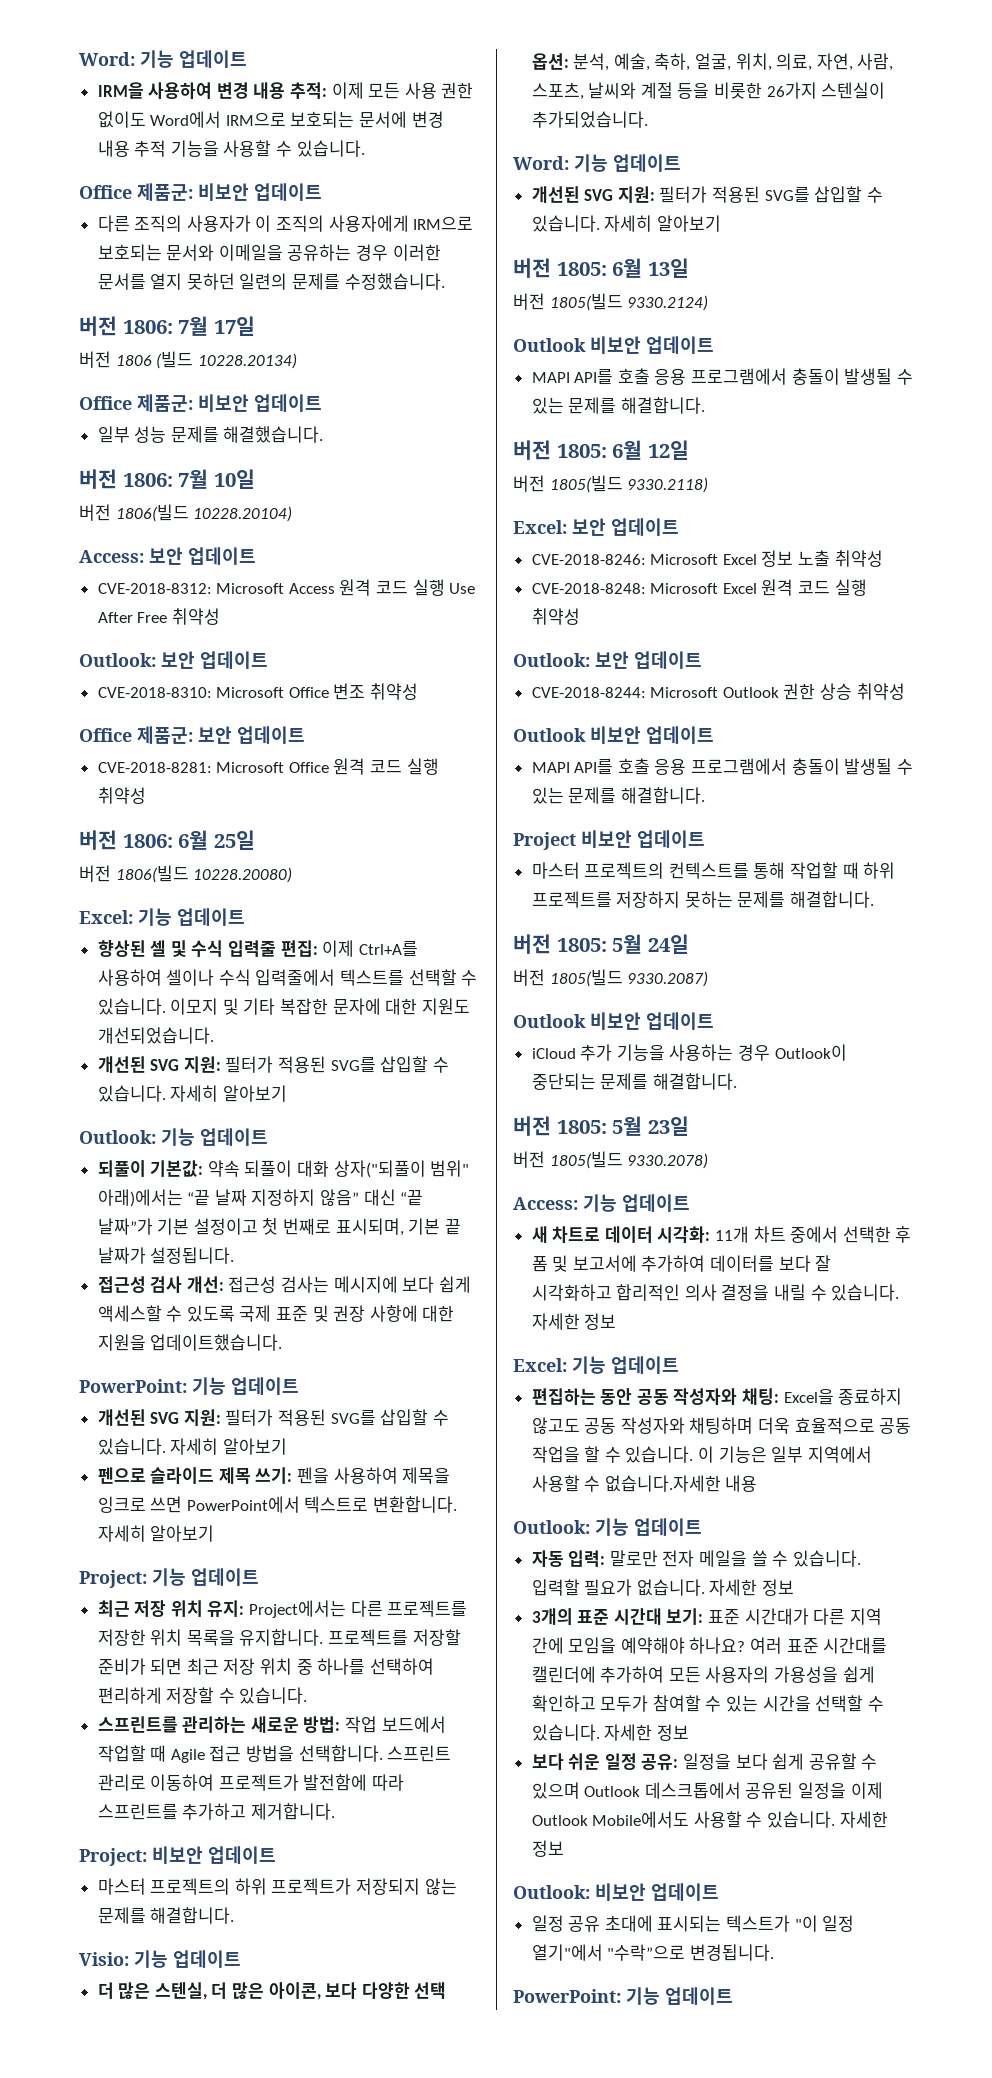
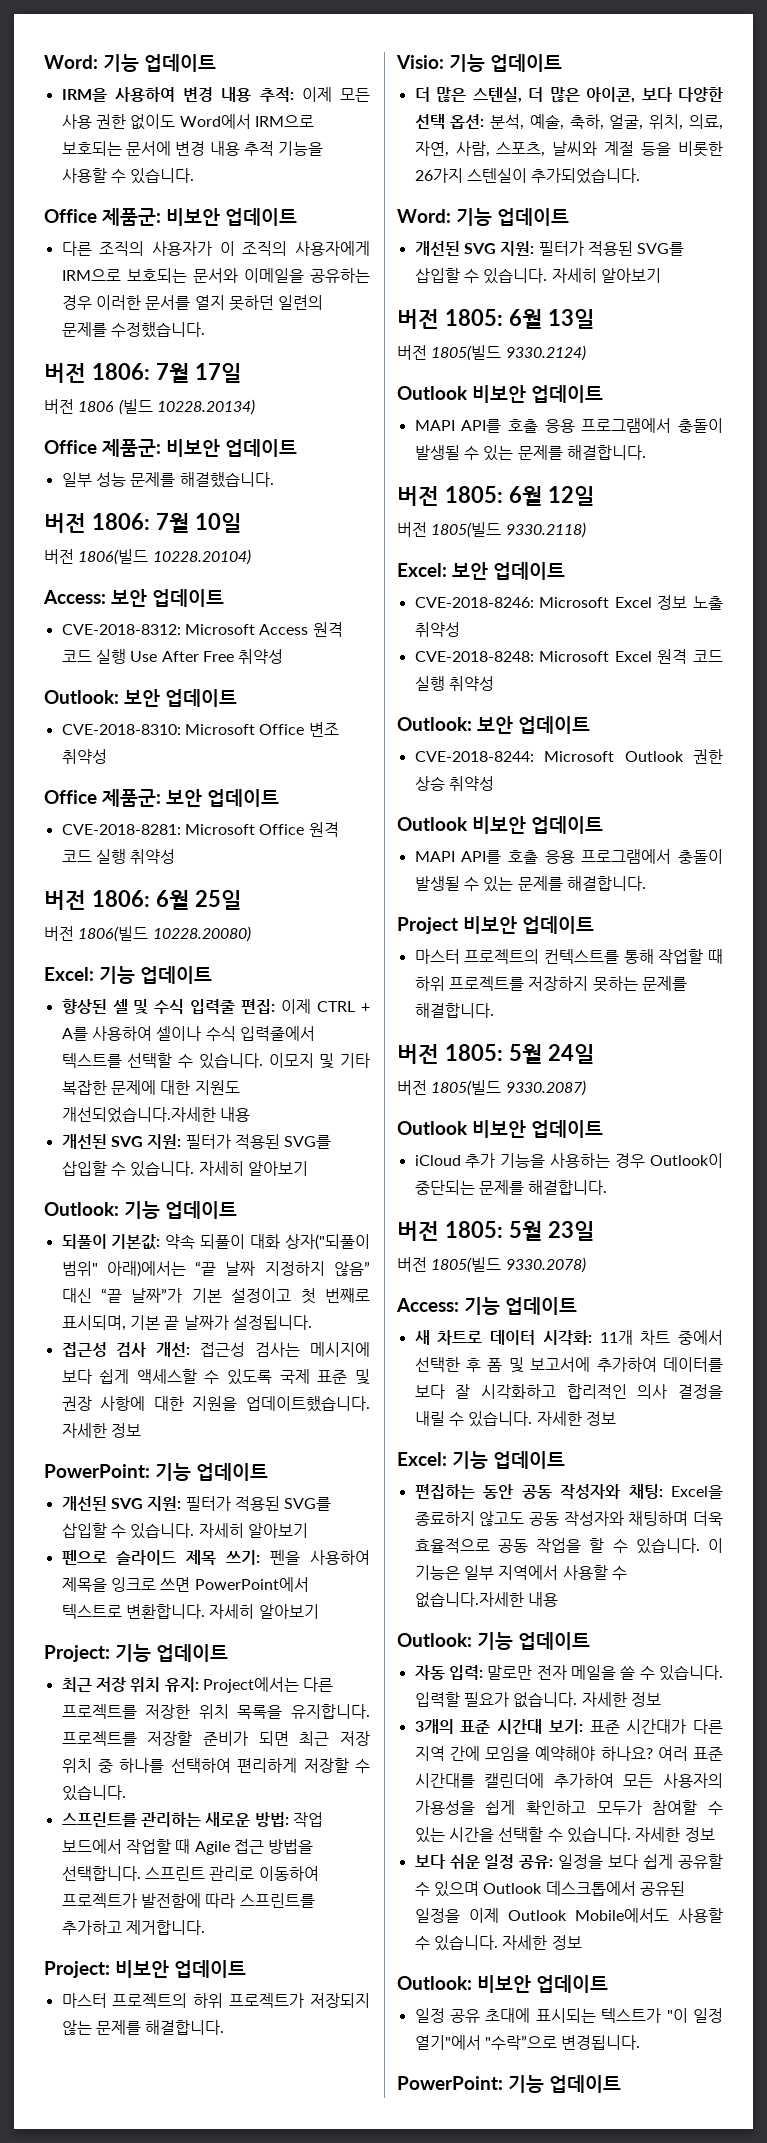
- 향상된 셀 및 수식 입력줄 편집: 이제 Ctrl+A를 사용하여 셀이나 수식 입력줄에서 텍스트를 선택할 수 있습니다.
+ 향상된 셀 및 수식 입력줄 편집: 이제 CTRL + A를 사용하여 셀이나 수식 입력줄에서 텍스트를 선택할 수 있습니다.
- 이모지 및 기타 복잡한 문자에 대한 지원도 개선되었습니다.
+ 이모지 및 기타 복잡한 문제에 대한 지원도 개선되었습니다.자세한 내용
- 접근성 검사 개선: 접근성 검사는 메시지에 보다 쉽게 액세스할 수 있도록 국제 표준 및 권장 사항에 대한 지원을 업데이트했습니다.
+ 접근성 검사 개선: 접근성 검사는 메시지에 보다 쉽게 액세스할 수 있도록 국제 표준 및 권장 사항에 대한 지원을 업데이트했습니다. 자세한 정보

